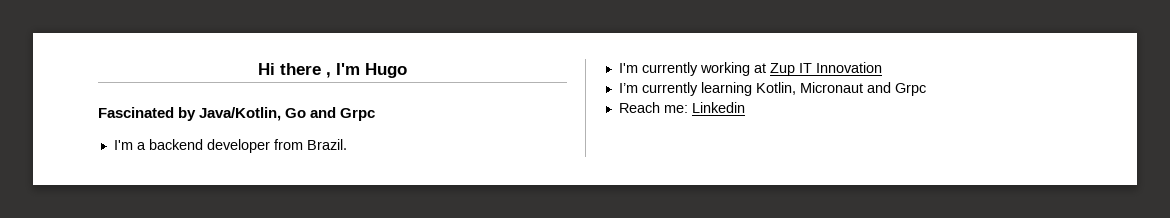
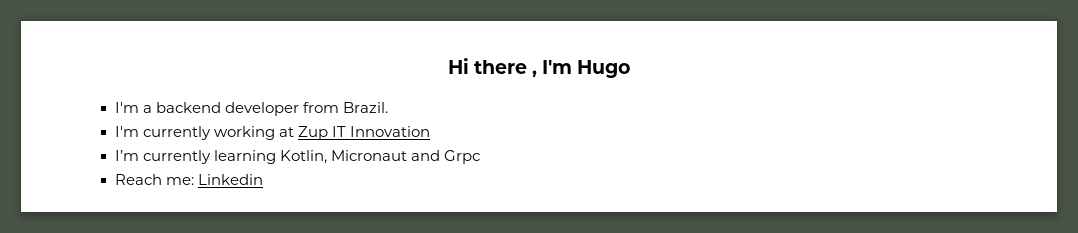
- Fascinated by Java/Kotlin, Go and Grpc

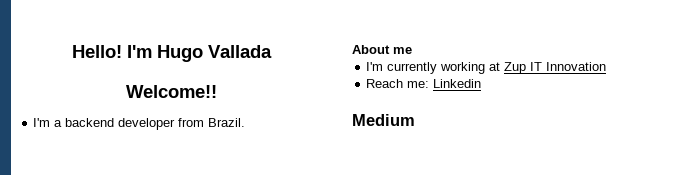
- Hi there , I'm Hugo
+ Hello! I'm Hugo Vallada
+ Welcome!!
+ About me
- I’m currently learning Kotlin, Micronaut and Grpc
+ Medium

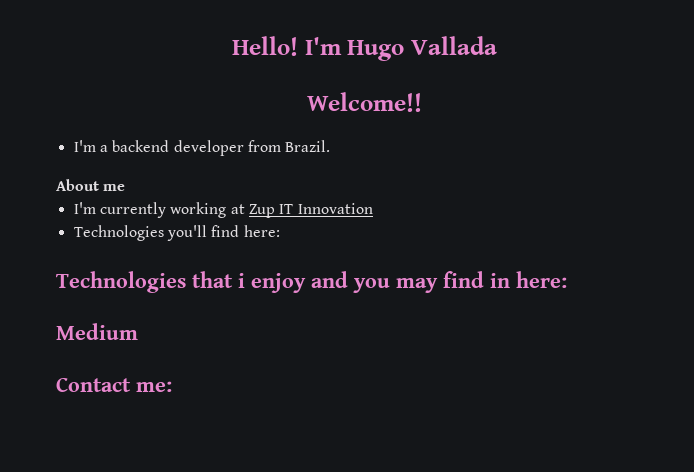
- Reach me: Linkedin
+ Technologies you'll find here:
+ Technologies that i enjoy and you may find in here:
+ Contact me:

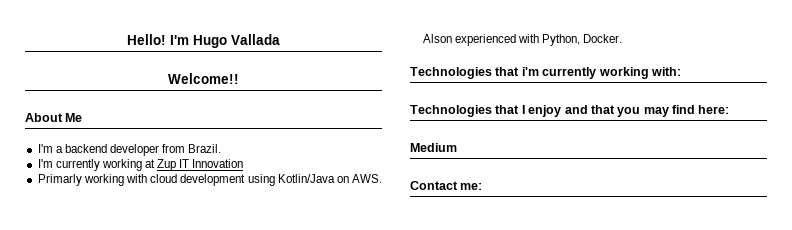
+ About Me
- About me
- Technologies you'll find here:
- Technologies that i enjoy and you may find in here:
+ Primarly working with cloud development using Kotlin/Java on AWS. Alson experienced with Python, Docker.
+ Technologies that i'm currently working with:
+ Technologies that I enjoy and that you may find here:

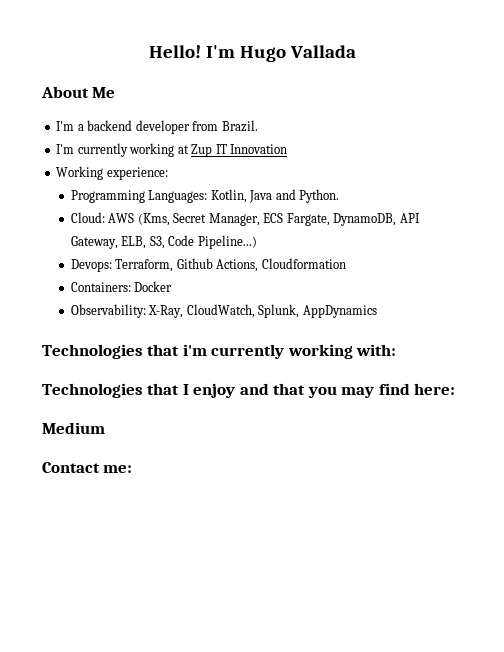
- Welcome!!
- Primarly working with cloud development using Kotlin/Java on AWS. Alson experienced with Python, Docker.
+ Working experience:
+ Programming Languages: Kotlin, Java and Python.
+ Cloud: AWS (Kms, Secret Manager, ECS Fargate, DynamoDB, API Gateway, ELB, S3, Code Pipeline...)
+ Devops: Terraform, Github Actions, Cloudformation
+ Containers: Docker
+ Observability: X-Ray, CloudWatch, Splunk, AppDynamics

